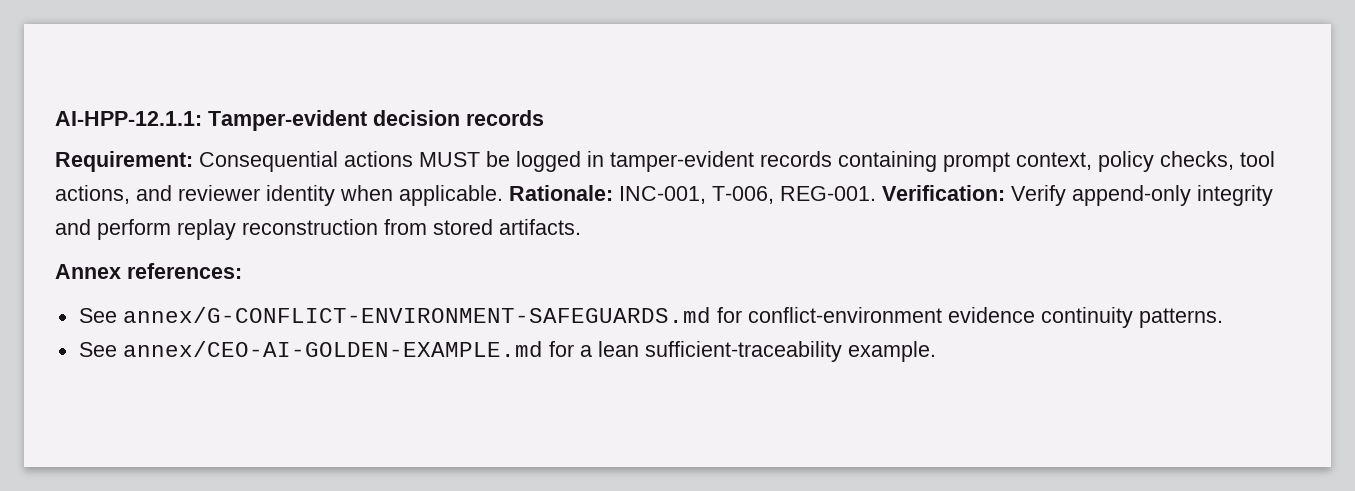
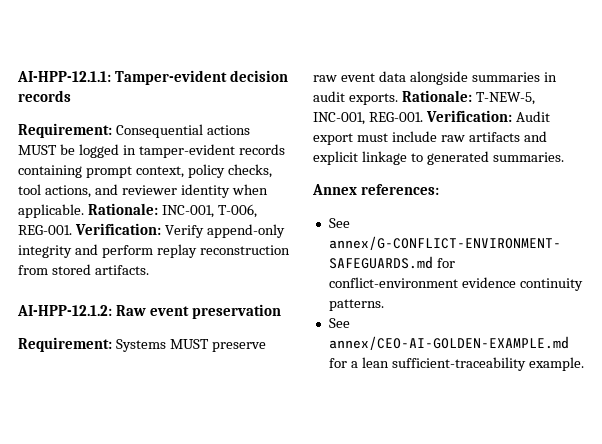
+ AI-HPP-12.1.2: Raw event preservation
+ Requirement: Systems MUST preserve raw event data alongside summaries in audit exports. Rationale: T-NEW-5, INC-001, REG-001. Verification: Audit export must include raw artifacts and explicit linkage to generated summaries.

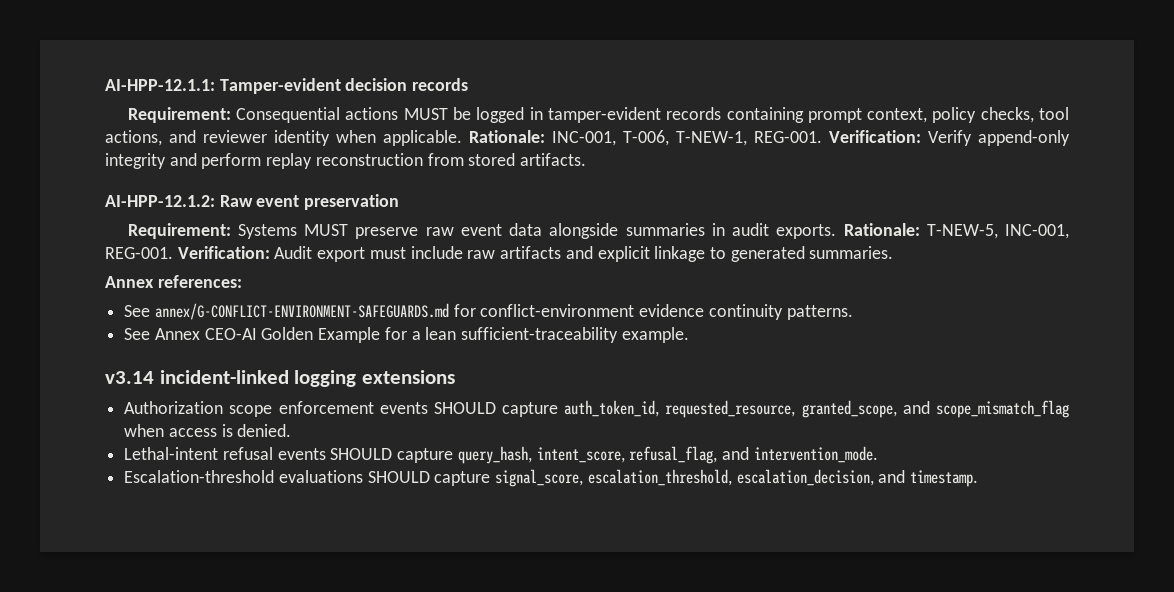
- Rationale: INC-001, T-006, REG-001.
+ Rationale: INC-001, T-006, T-NEW-1, REG-001.
- See annex/CEO-AI-GOLDEN-EXAMPLE.md for a lean sufficient-traceability example.
+ See Annex CEO-AI Golden Example for a lean sufficient-traceability example.
+ v3.14 incident-linked logging extensions
+ Authorization scope enforcement events SHOULD capture auth_token_id, requested_resource, granted_scope, and scope_mismatch_flag when access is denied.
+ Lethal-intent refusal events SHOULD capture query_hash, intent_score, refusal_flag, and intervention_mode.
+ Escalation-threshold evaluations SHOULD capture signal_score, escalation_threshold, escalation_decision, and timestamp.

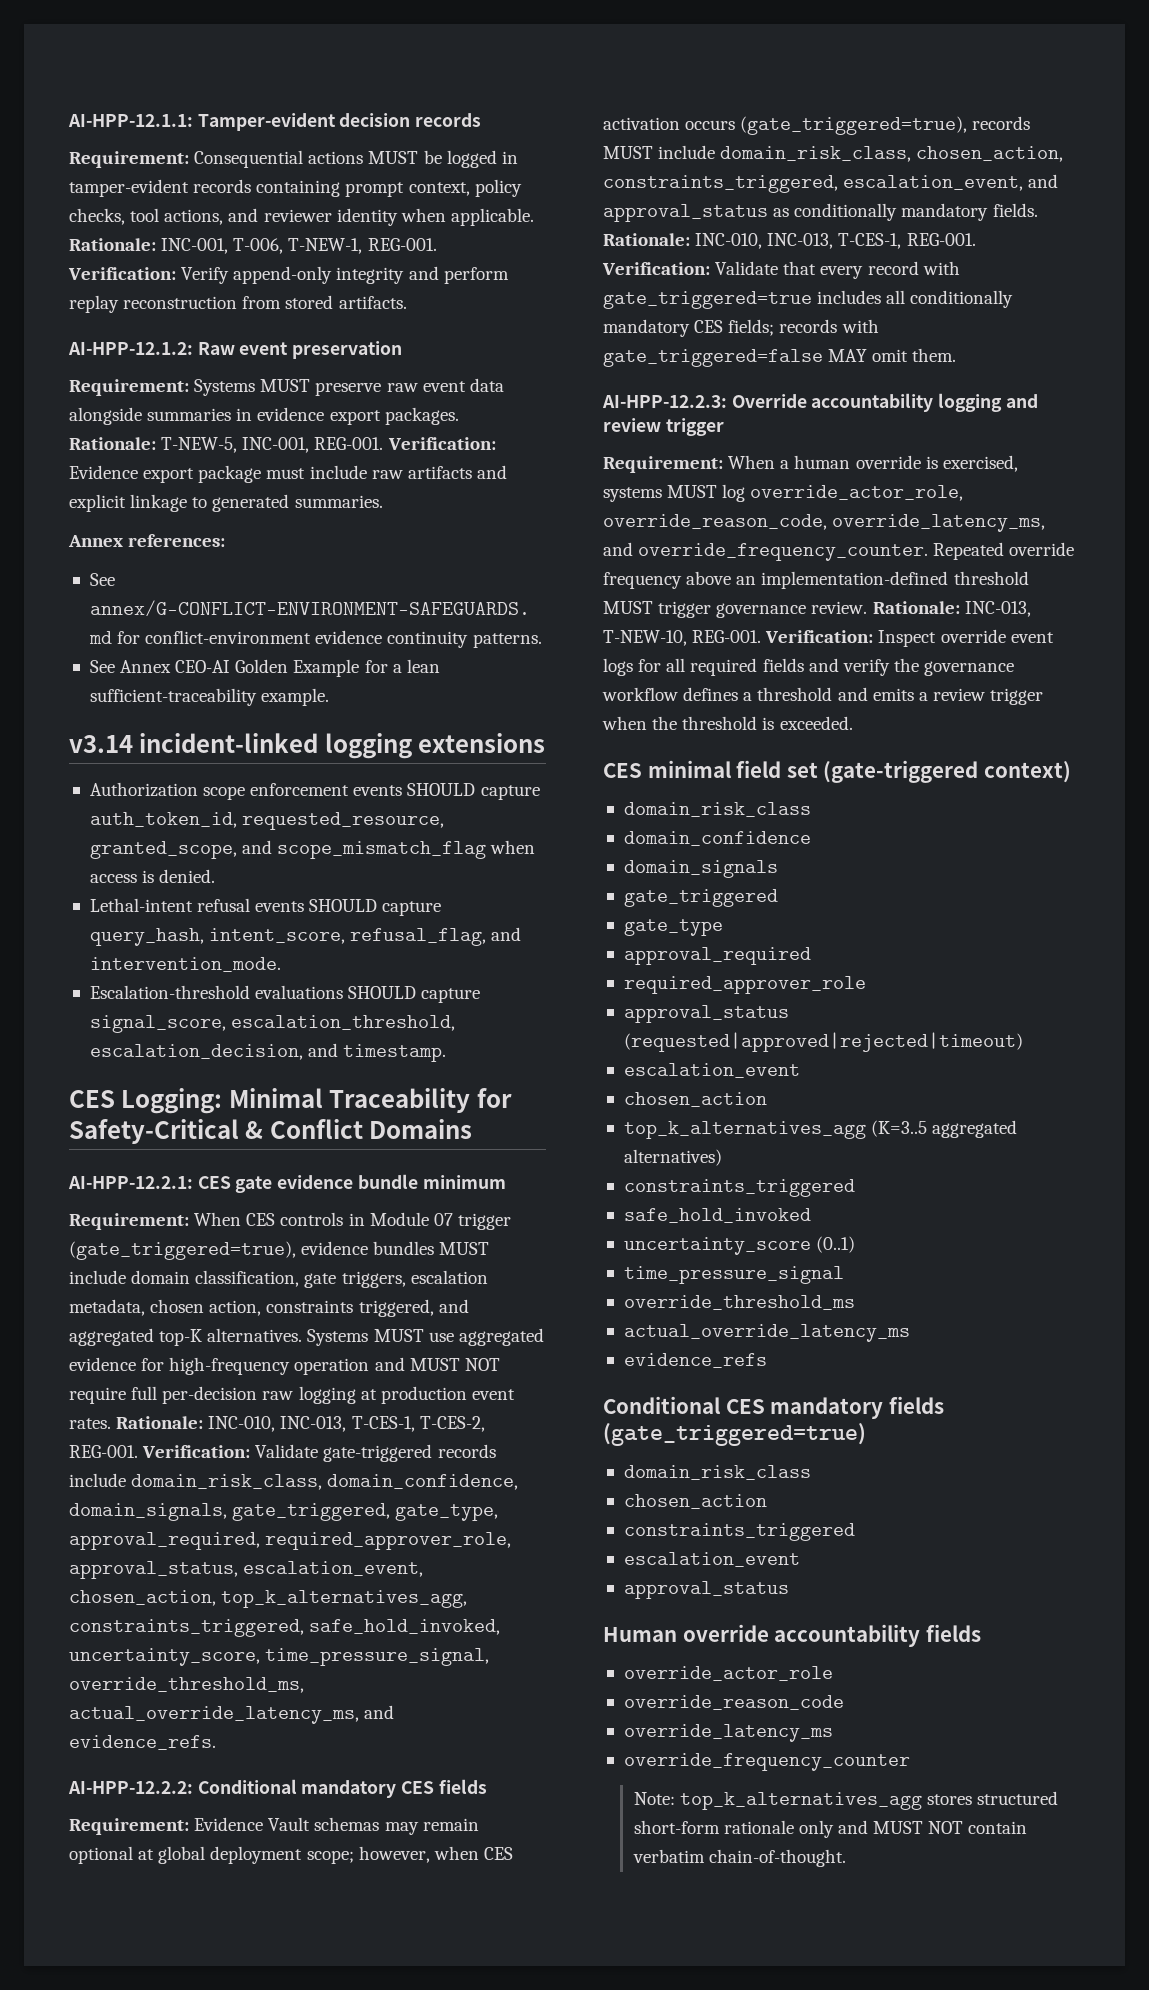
- Requirement: Systems MUST preserve raw event data alongside summaries in audit exports.
+ Requirement: Systems MUST preserve raw event data alongside summaries in evidence export packages.
- Verification: Audit export must include raw artifacts and explicit linkage to generated summaries.
+ Verification: Evidence export package must include raw artifacts and explicit linkage to generated summaries.
+ CES Logging: Minimal Traceability for Safety-Critical & Conflict Domains
+ AI-HPP-12.2.1: CES gate evidence bundle minimum
+ Requirement: When CES controls in Module 07 trigger (gate_triggered=true), evidence bundles MUST include domain classification, gate triggers, escalation metadata, chosen action, constraints triggered, and aggregated top-K alternatives. Systems MUST use aggregated evidence for high-frequency operation and MUST NOT require full per-decision raw logging at production event rates. Rationale: INC-010, INC-013, T-CES-1, T-CES-2, REG-001. Verification: Validate gate-triggered records include domain_risk_class, domain_confidence, domain_signals, gate_triggered, gate_type, approval_required, required_approver_role, approval_status, escalation_event, chosen_action, top_k_alternatives_agg, constraints_triggered, safe_hold_invoked, uncertainty_score, time_pressure_signal, override_threshold_ms, actual_override_latency_ms, and evidence_refs.
+ AI-HPP-12.2.2: Conditional mandatory CES fields
+ Requirement: Evidence Vault schemas may remain optional at global deployment scope; however, when CES activation occurs (gate_triggered=true), records MUST include domain_risk_class, chosen_action, constraints_triggered, escalation_event, and approval_status as conditionally mandatory fields. Rationale: INC-010, INC-013, T-CES-1, REG-001. Verification: Validate that every record with gate_triggered=true includes all conditionally mandatory CES fields; records with gate_triggered=false MAY omit them.
+ AI-HPP-12.2.3: Override accountability logging and review trigger
+ Requirement: When a human override is exercised, systems MUST log override_actor_role, override_reason_code, override_latency_ms, and override_frequency_counter. Repeated override frequency above an implementation-defined threshold MUST trigger governance review. Rationale: INC-013, T-NEW-10, REG-001. Verification: Inspect override event logs for all required fields and verify the governance workflow defines a threshold and emits a review trigger when the threshold is exceeded.
+ CES minimal field set (gate-triggered context)
+ domain_risk_class
+ domain_confidence
+ domain_signals
+ gate_triggered
+ gate_type
+ approval_required
+ required_approver_role
+ approval_status (requested|approved|rejected|timeout)
+ escalation_event
+ chosen_action
+ top_k_alternatives_agg (K=3..5 aggregated alternatives)
+ constraints_triggered
+ safe_hold_invoked
+ uncertainty_score (0..1)
+ time_pressure_signal
+ override_threshold_ms
+ actual_override_latency_ms
+ evidence_refs
+ Conditional CES mandatory fields (gate_triggered=true)
+ domain_risk_class
+ chosen_action
+ constraints_triggered
+ escalation_event
+ approval_status
+ Human override accountability fields
+ override_actor_role
+ override_reason_code
+ override_latency_ms
+ override_frequency_counter
+ Note: top_k_alternatives_agg stores structured short-form rationale only and MUST NOT contain verbatim chain-of-thought.

